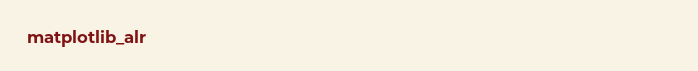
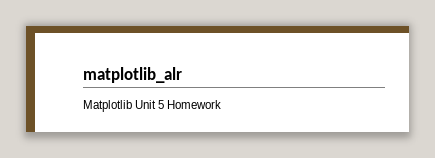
+ Matplotlib Unit 5 Homework

